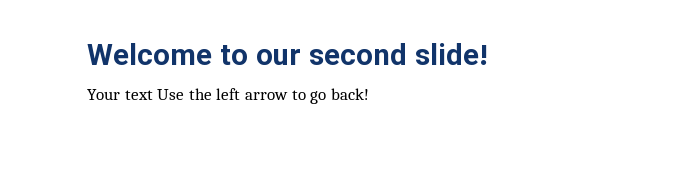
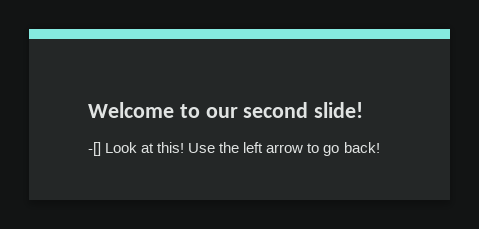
- Your text Use the left arrow to go back!
+ -[] Look at this! Use the left arrow to go back!

